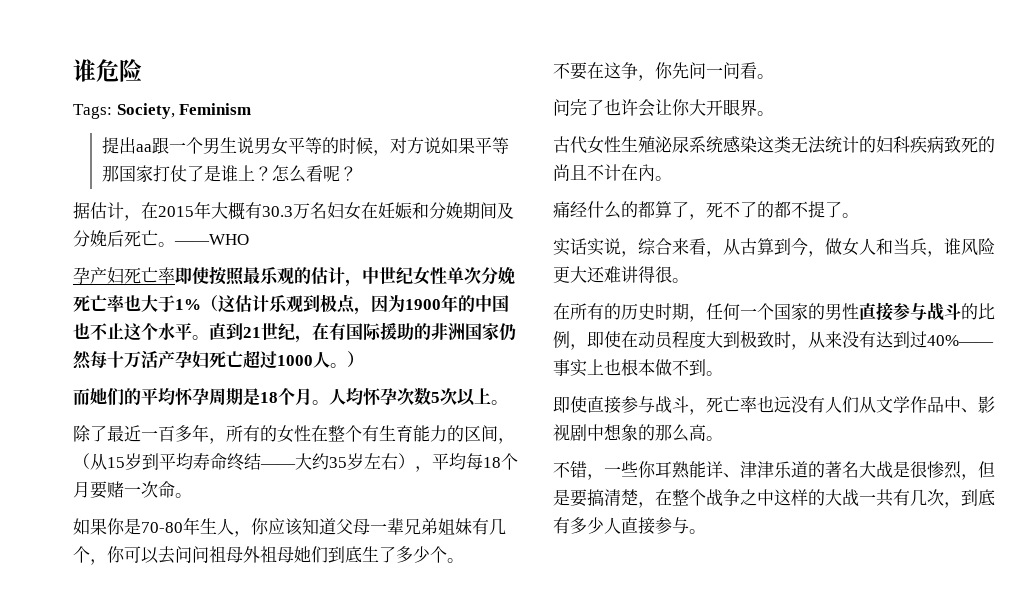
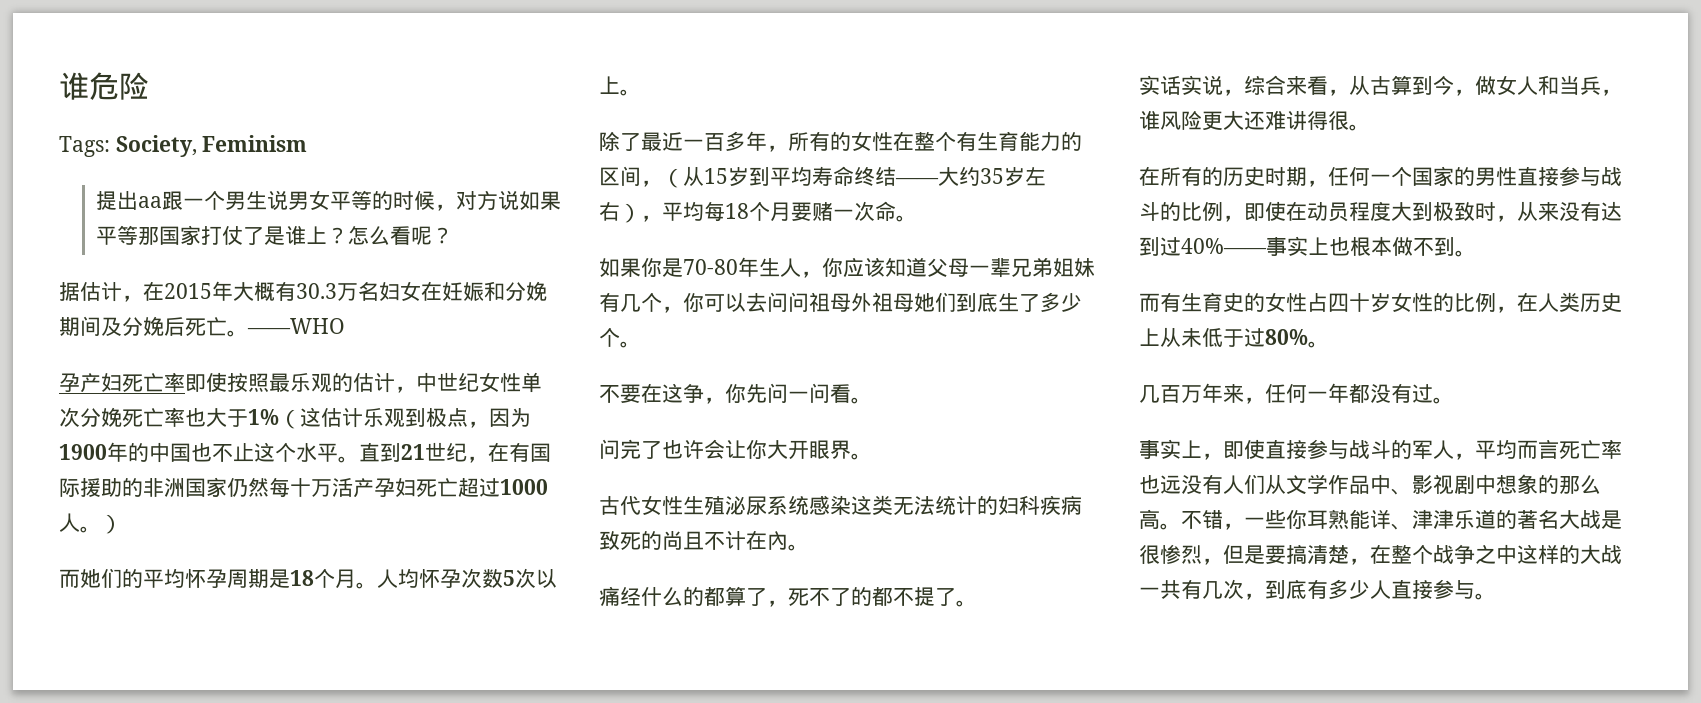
- 即使直接参与战斗，死亡率也远没有人们从文学作品中、影视剧中想象的那么高。
- 不错，一些你耳熟能详、津津乐道的著名大战是很惨烈，但是要搞清楚，在整个战争之中这样的大战一共有几次，到底有多少人直接参与。
+ 而有生育史的女性占四十岁女性的比例，在人类历史上从未低于过80%。
+ 几百万年来，任何一年都没有过。
+ 事实上，即使直接参与战斗的军人，平均而言死亡率也远没有人们从文学作品中、影视剧中想象的那么高。不错，一些你耳熟能详、津津乐道的著名大战是很惨烈，但是要搞清楚，在整个战争之中这样的大战一共有几次，到底有多少人直接参与。

